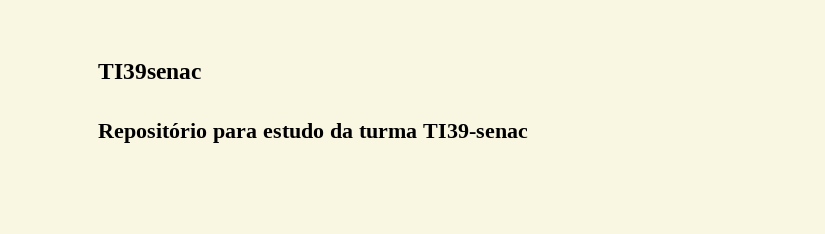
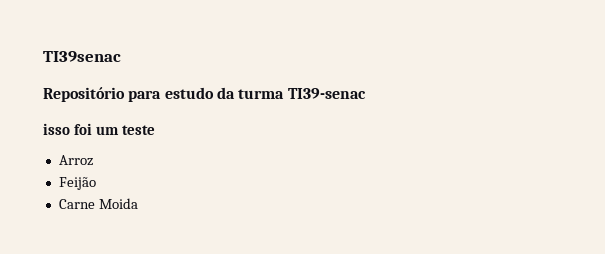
+ isso foi um teste
+ Arroz
+ Feijão
+ Carne Moida

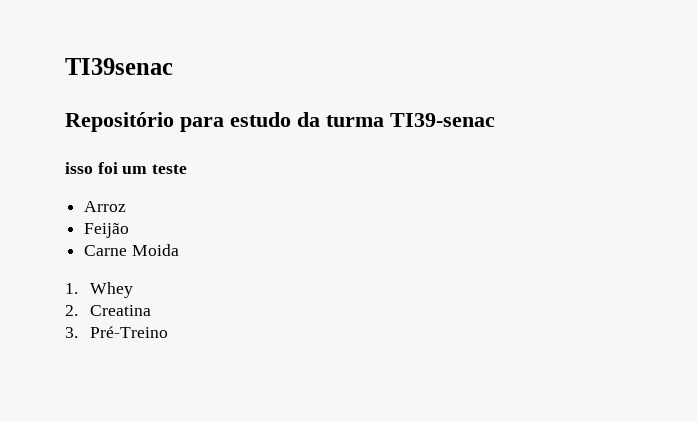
+ 1. Whey
+ 2. Creatina
+ 3. Pré-Treino

